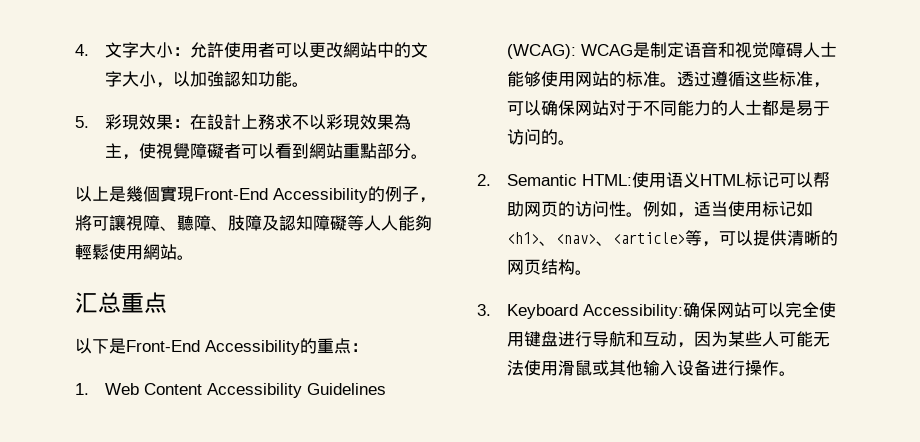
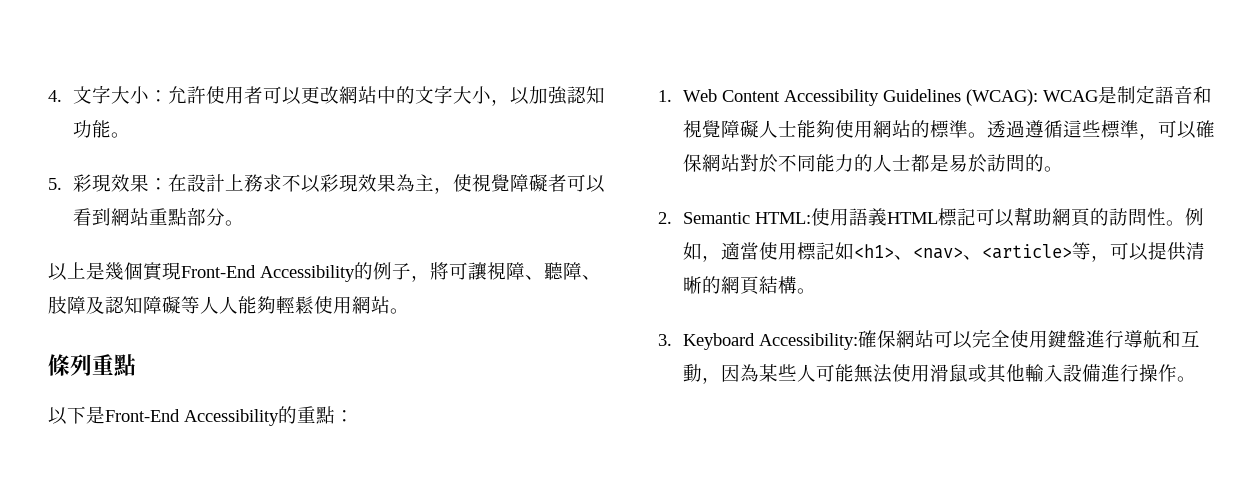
- 汇总重点
+ 條列重點
- 以下是Front-End Accessibility的重点：
+ 以下是Front-End Accessibility的重點：
- 1. Web Content Accessibility Guidelines (WCAG): WCAG是制定语音和视觉障碍人士能够使用网站的标准。透过遵循这些标准，可以确保网站对于不同能力的人士都是易于访问的。
+ 1. Web Content Accessibility Guidelines (WCAG): WCAG是制定語音和視覺障礙人士能夠使用網站的標準。透過遵循這些標準，可以確保網站對於不同能力的人士都是易於訪問的。
- 2. Semantic HTML:使用语义HTML标记可以帮助网页的访问性。例如，适当使用标记如<h1>、<nav>、<article>等，可以提供清晰的网页结构。
+ 2. Semantic HTML:使用語義HTML標記可以幫助網頁的訪問性。例如，適當使用標記如<h1>、<nav>、<article>等，可以提供清晰的網頁結構。
- 3. Keyboard Accessibility:确保网站可以完全使用键盘进行导航和互动，因为某些人可能无法使用滑鼠或其他输入设备进行操作。
+ 3. Keyboard Accessibility:確保網站可以完全使用鍵盤進行導航和互動，因為某些人可能無法使用滑鼠或其他輸入設備進行操作。

